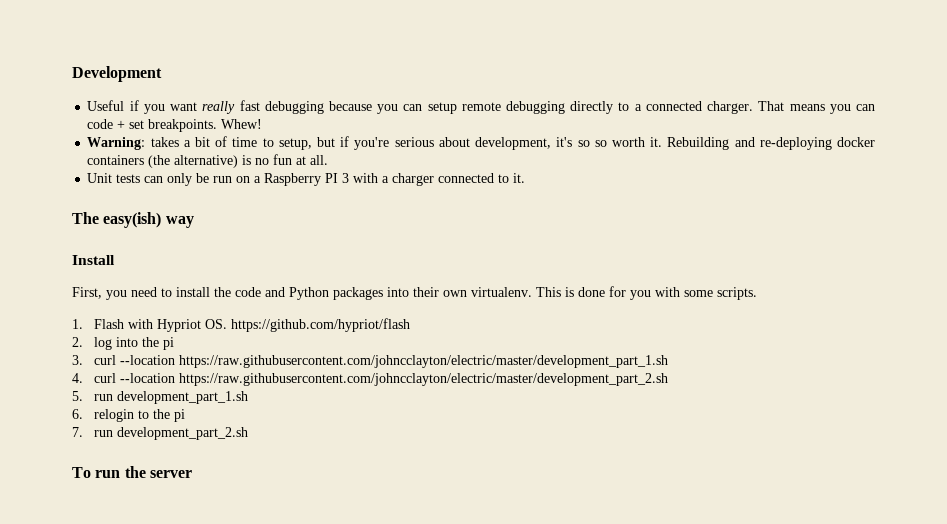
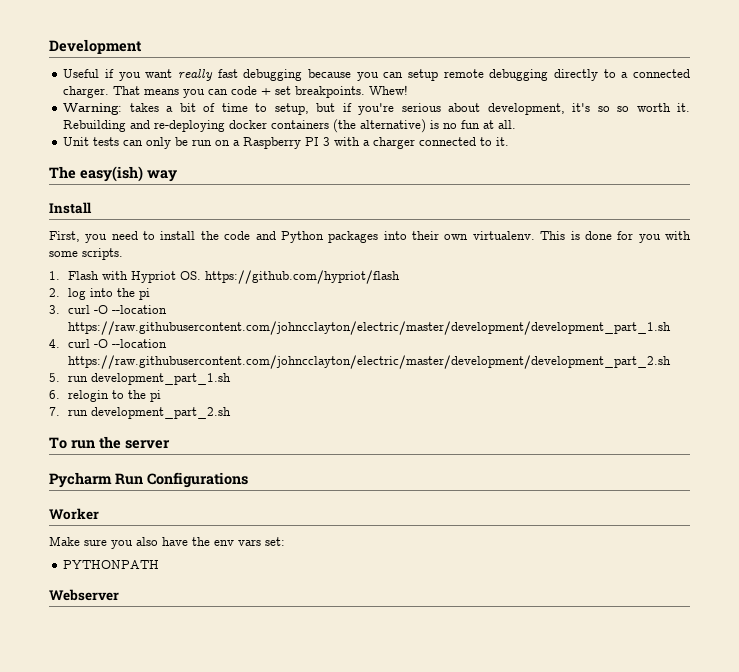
- 3. curl --location https://raw.githubusercontent.com/johncclayton/electric/master/development_part_1.sh
+ 3. curl -O --location https://raw.githubusercontent.com/johncclayton/electric/master/development/development_part_1.sh
- 4. curl --location https://raw.githubusercontent.com/johncclayton/electric/master/development_part_2.sh
+ 4. curl -O --location https://raw.githubusercontent.com/johncclayton/electric/master/development/development_part_2.sh
+ Pycharm Run Configurations
+ Worker
+ Make sure you also have the env vars set:
+ PYTHONPATH
+ Webserver

